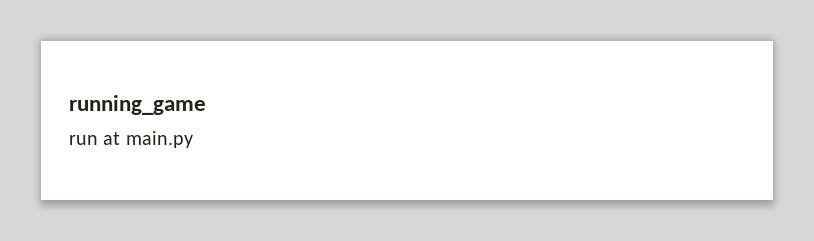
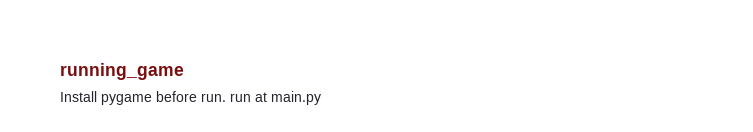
- run at main.py
+ Install pygame before run. run at main.py

